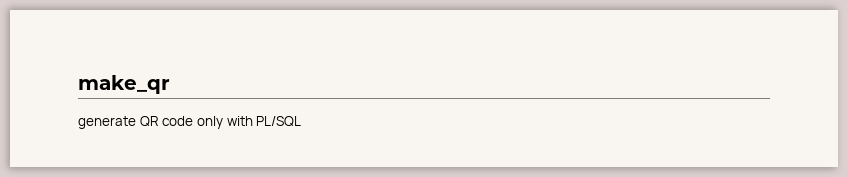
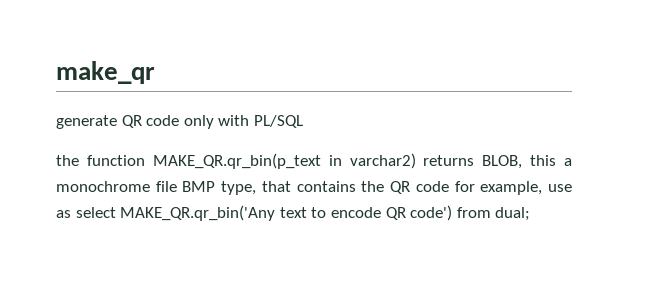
+ the function MAKE_QR.qr_bin(p_text in varchar2) returns BLOB, this a monochrome file BMP type, that contains the QR code for example, use as select MAKE_QR.qr_bin('Any text to encode QR code') from dual;

